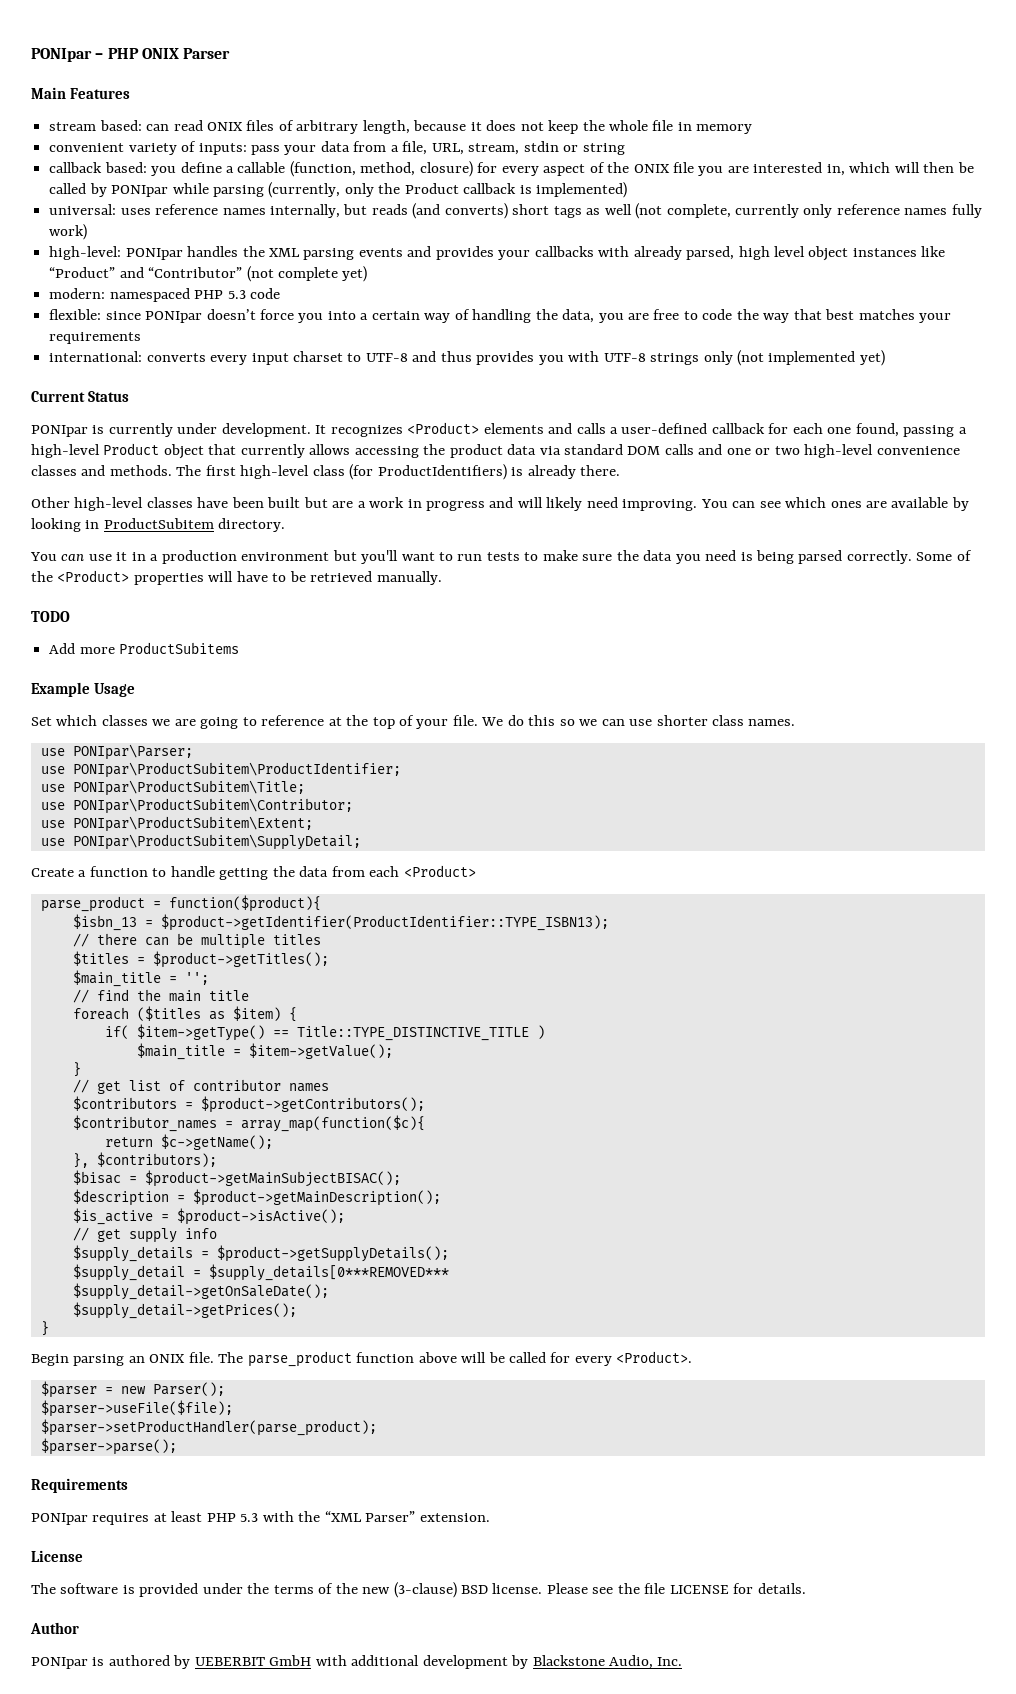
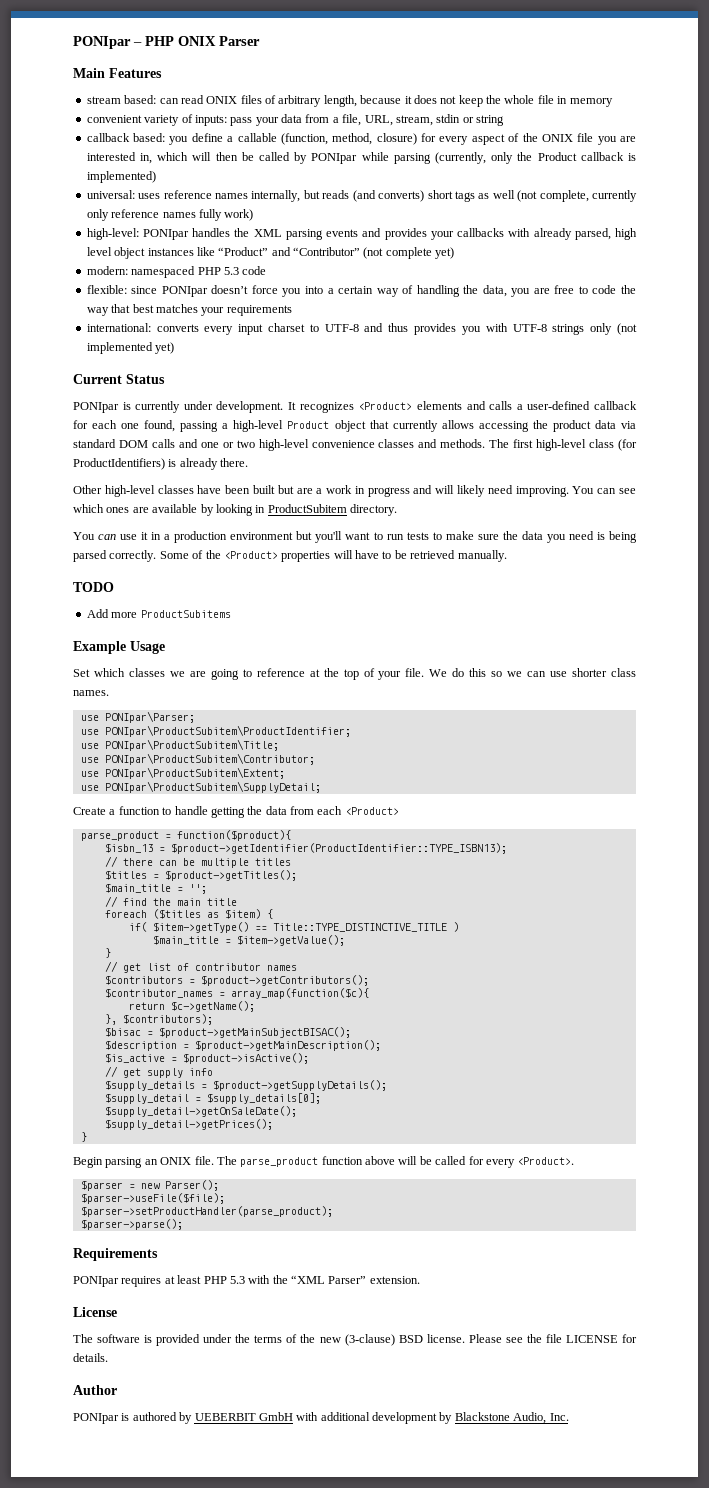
- $supply_detail = $supply_details[0***REMOVED***
+ $supply_detail = $supply_details[0];

